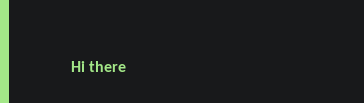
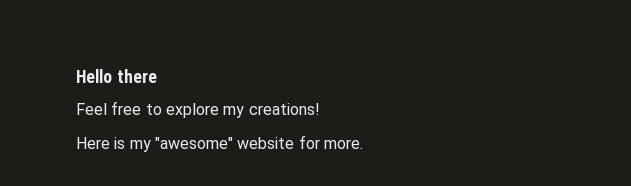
- Hi there
+ Hello there
+ Feel free to explore my creations!
+ Here is my "awesome" website for more.

